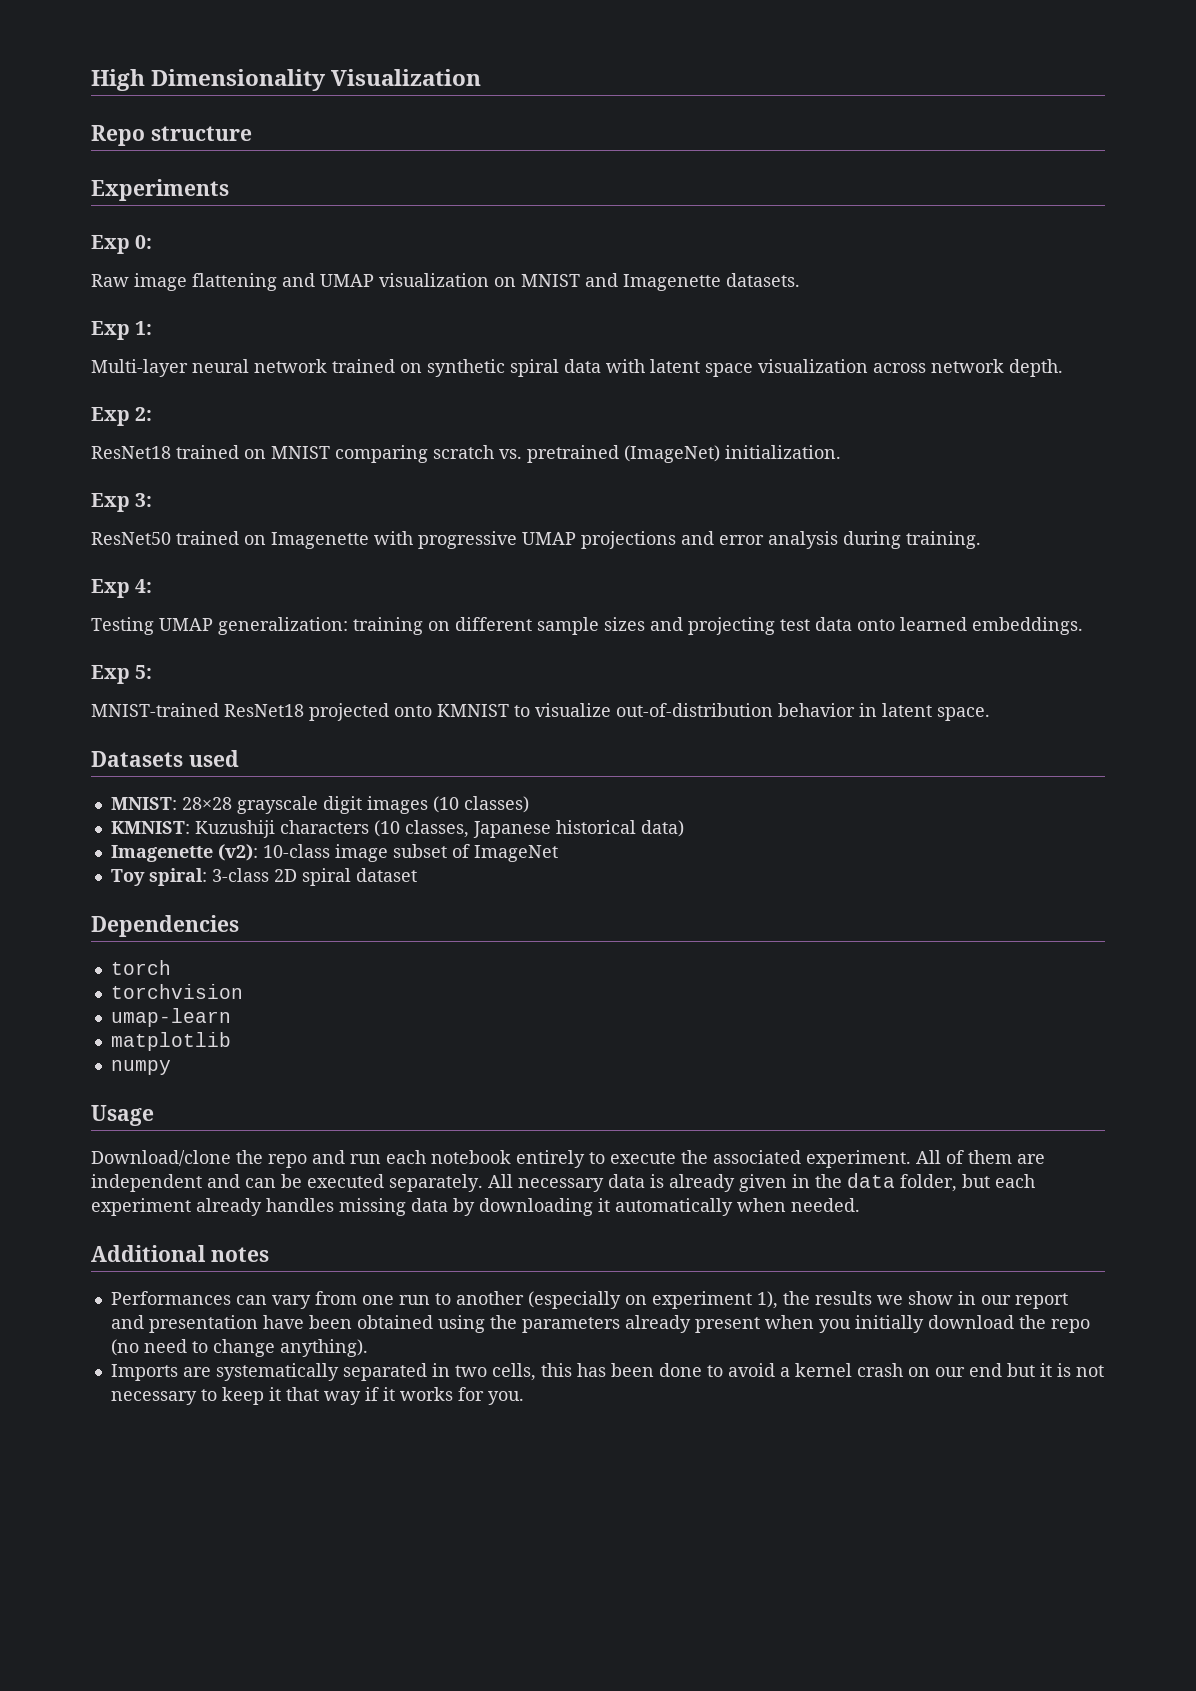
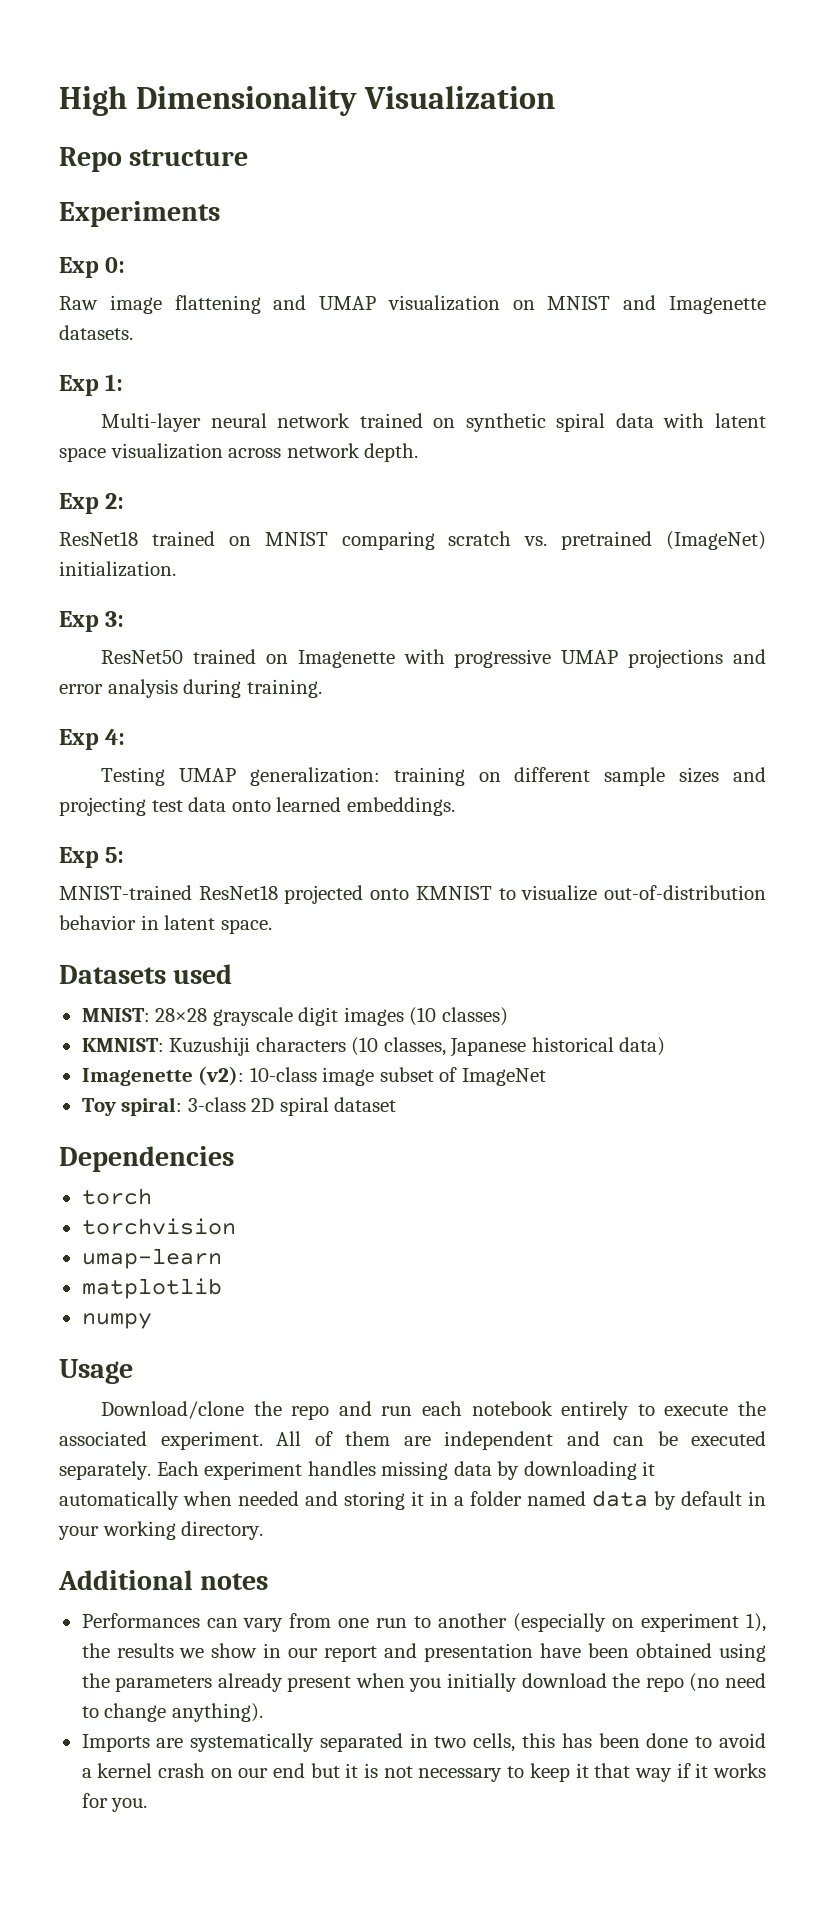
- All necessary data is already given in the data folder, but each experiment already handles missing data by downloading it automatically when needed.
+ Each experiment handles missing data by downloading it automatically when needed and storing it in a folder named data by default in your working directory.

